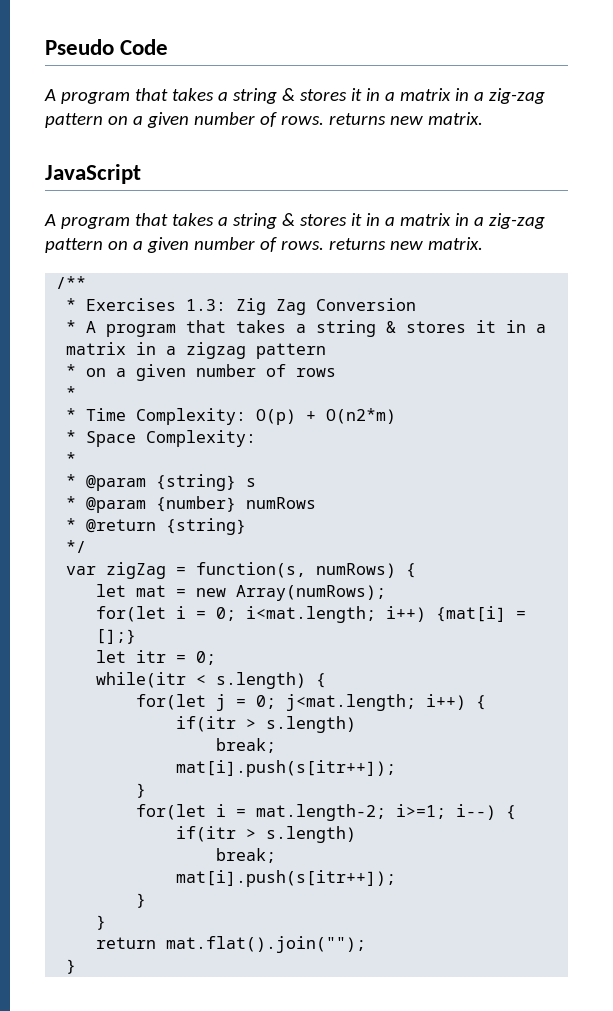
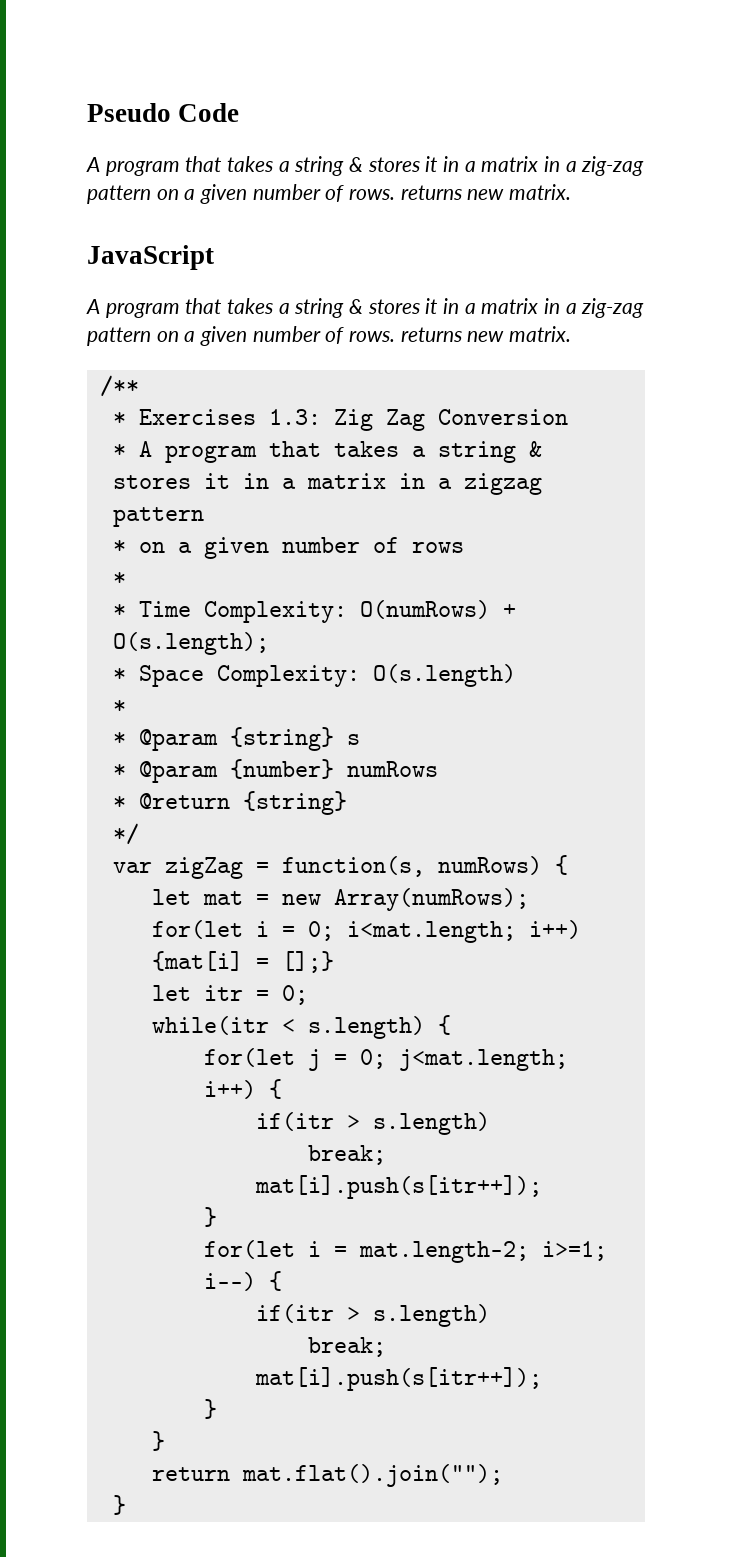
- * Time Complexity: O(p) + O(n2*m)
+ * Time Complexity: O(numRows) + O(s.length);
- * Space Complexity:
+ * Space Complexity: O(s.length)

